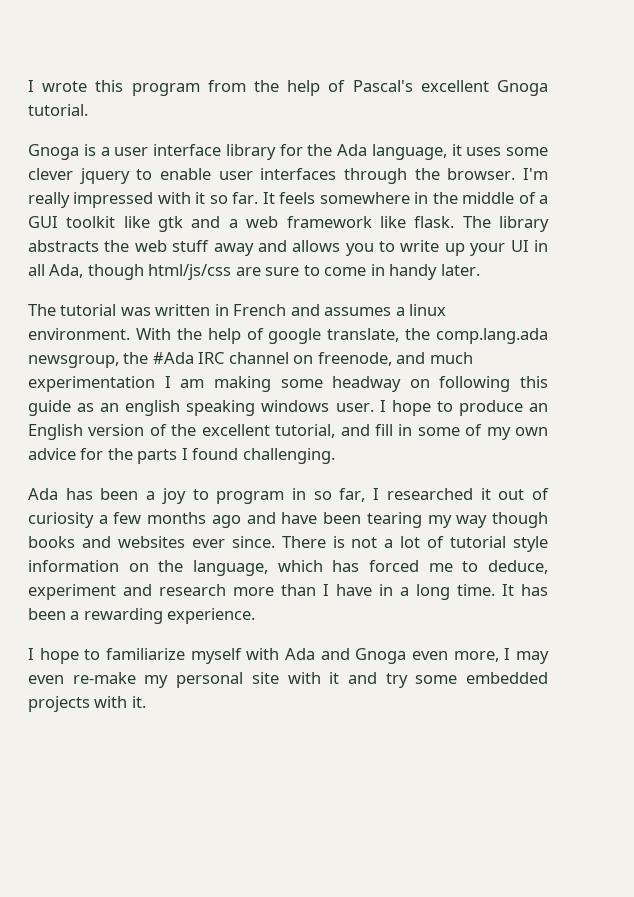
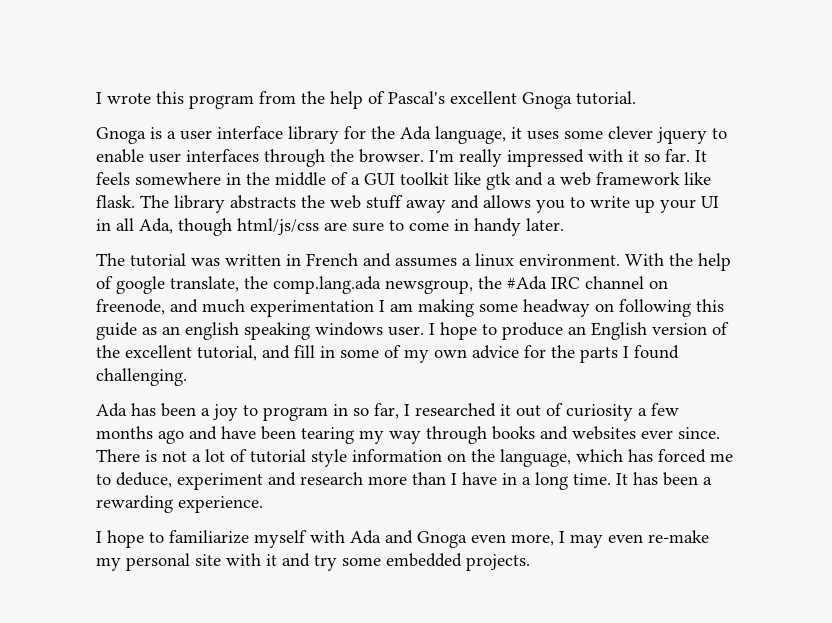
- Ada has been a joy to program in so far, I researched it out of curiosity a few months ago and have been tearing my way though books and websites ever since.
+ Ada has been a joy to program in so far, I researched it out of curiosity a few months ago and have been tearing my way through books and websites ever since.
- I hope to familiarize myself with Ada and Gnoga even more, I may even re-make my personal site with it and try some embedded projects with it.
+ I hope to familiarize myself with Ada and Gnoga even more, I may even re-make my personal site with it and try some embedded projects.

